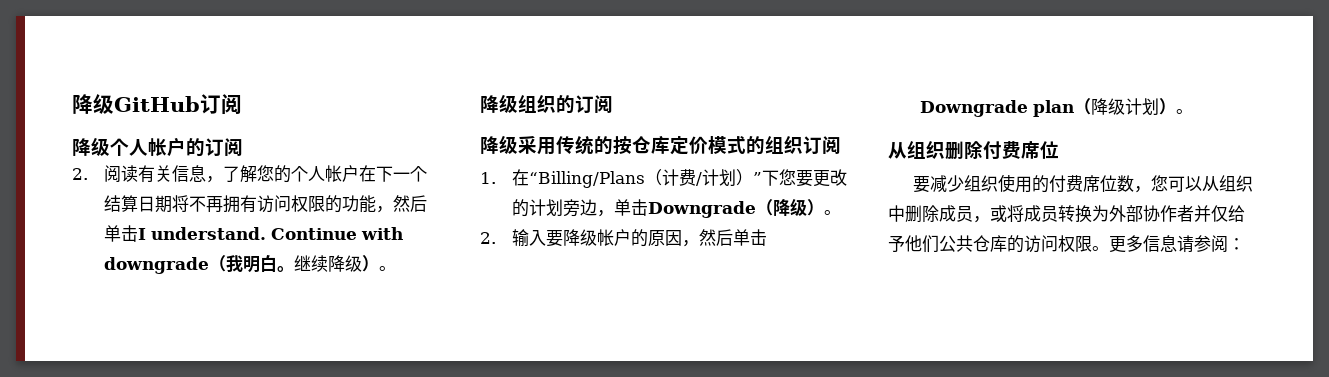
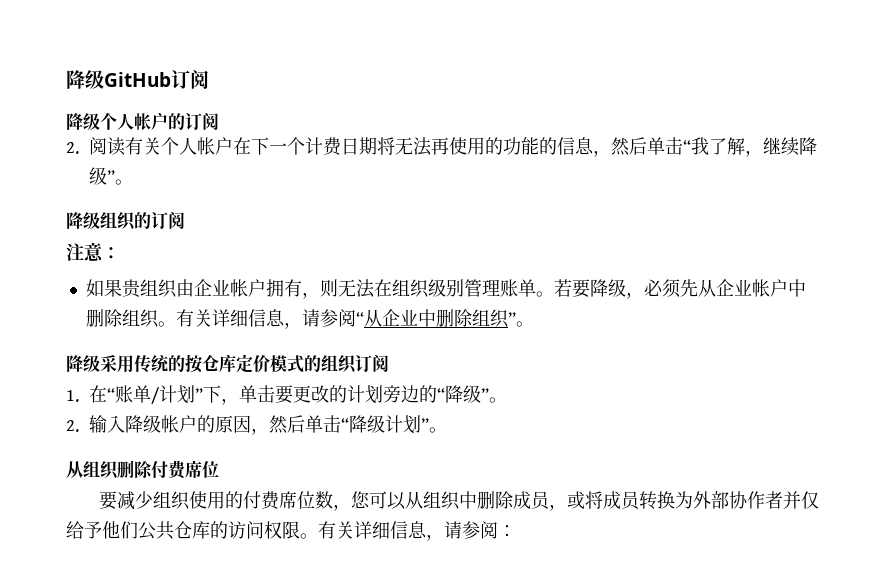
- 2.阅读有关信息，了解您的个人帐户在下一个结算日期将不再拥有访问权限的功能，然后单击I understand. Continue with downgrade（我明白。继续降级）。
+ 2.阅读有关个人帐户在下一个计费日期将无法再使用的功能的信息，然后单击“我了解，继续降级”。
+ 注意：
+ 如果贵组织由企业帐户拥有，则无法在组织级别管理账单。若要降级，必须先从企业帐户中删除组织。有关详细信息，请参阅“从企业中删除组织”。
- 1.在“Billing/Plans（计费/计划）”下您要更改的计划旁边，单击Downgrade（降级）。
+ 1.在“账单/计划”下，单击要更改的计划旁边的“降级”。
- 2.输入要降级帐户的原因，然后单击Downgrade plan（降级计划）。
+ 2.输入降级帐户的原因，然后单击“降级计划”。
- 更多信息请参阅：
+ 有关详细信息，请参阅：

